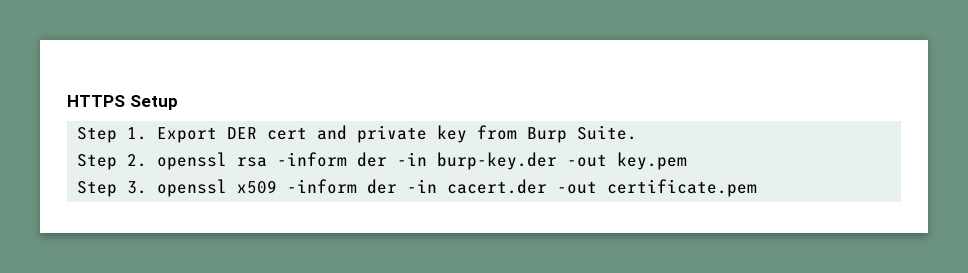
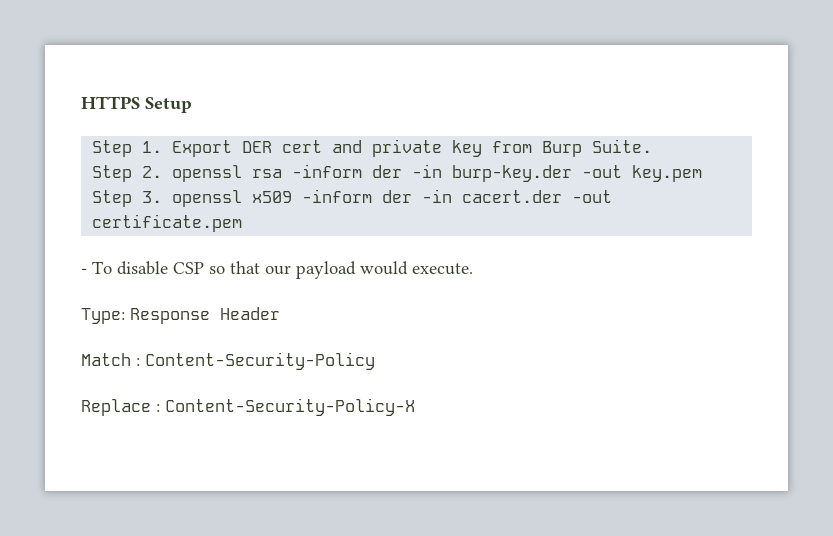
+ - To disable CSP so that our payload would execute.
+ Type: Response Header
+ Match : Content-Security-Policy
+ Replace : Content-Security-Policy-X

